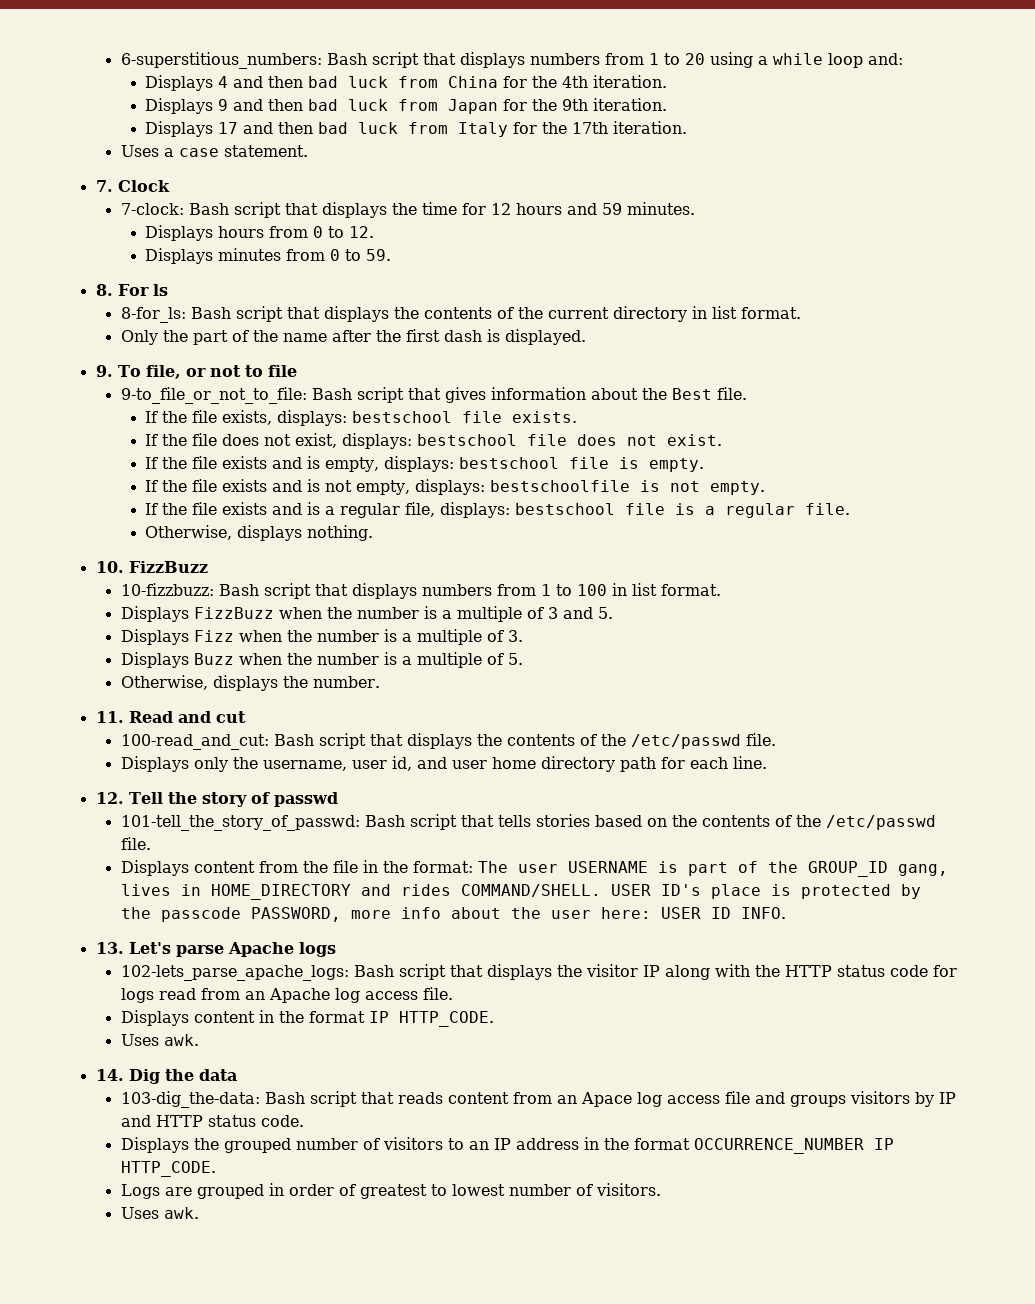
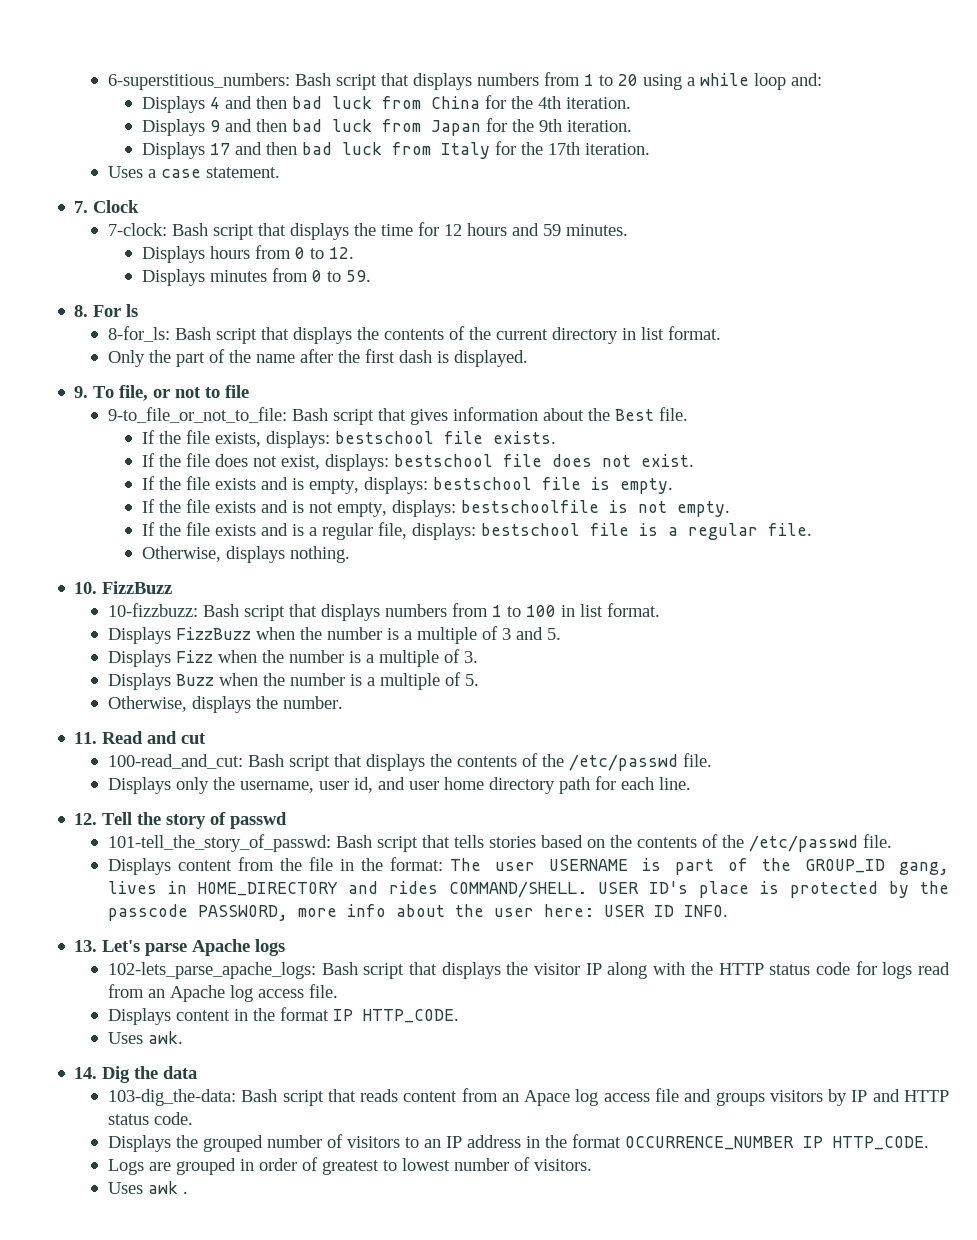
  Logs are grouped in order of greatest to lowest number of visitors.
- Uses awk.
+ Uses awk .

